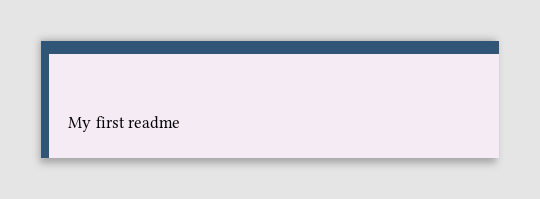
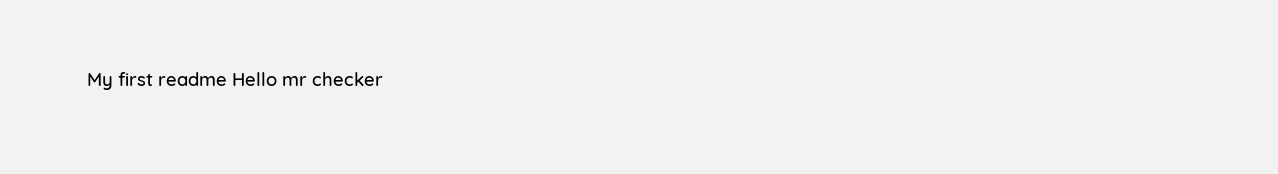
- My first readme
+ My first readme Hello mr checker

